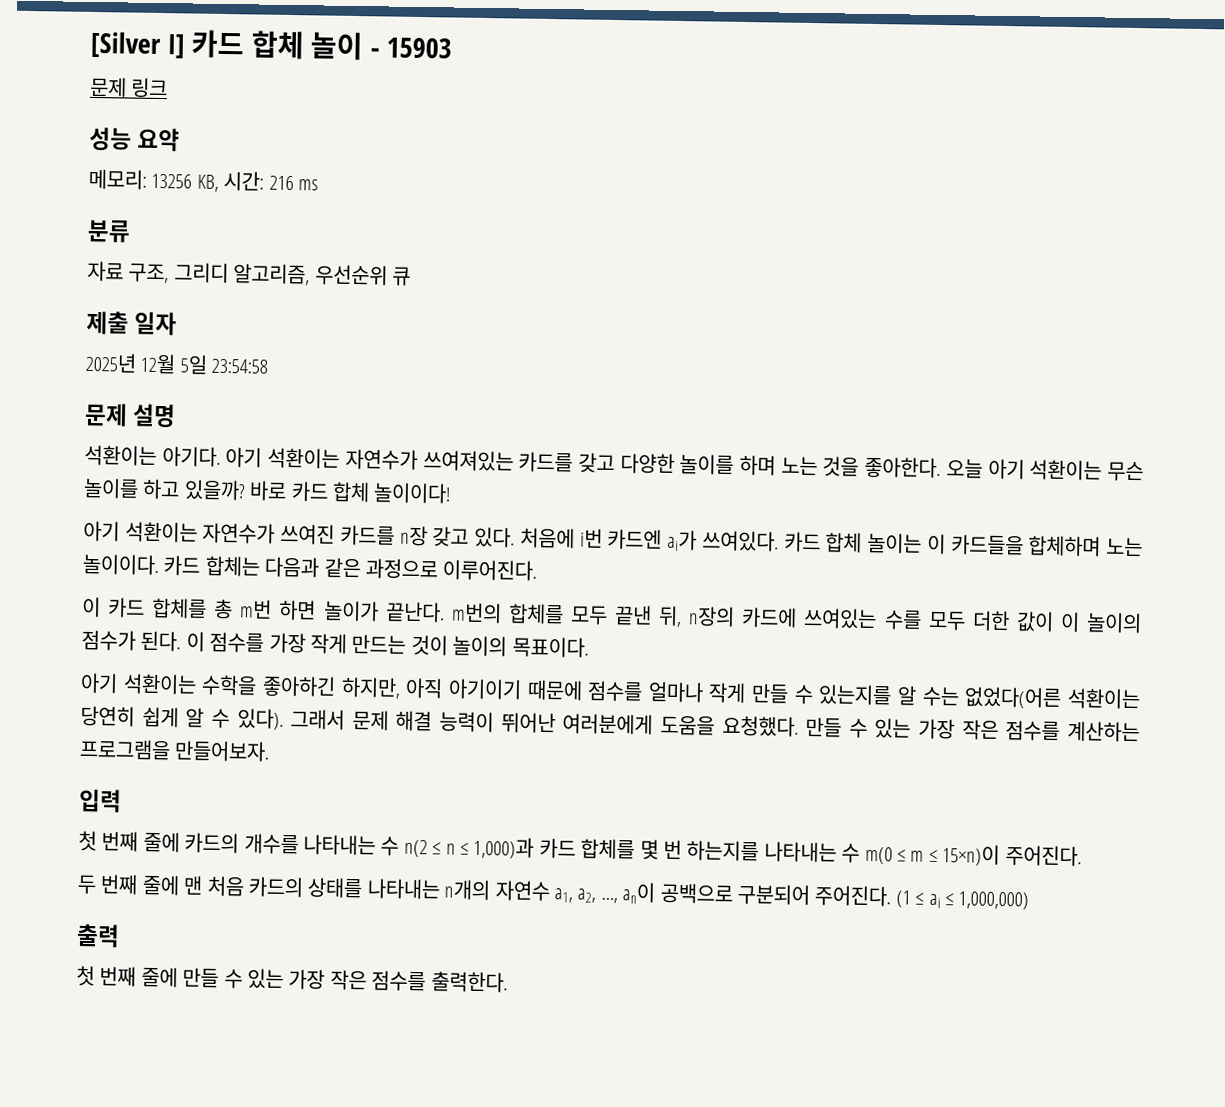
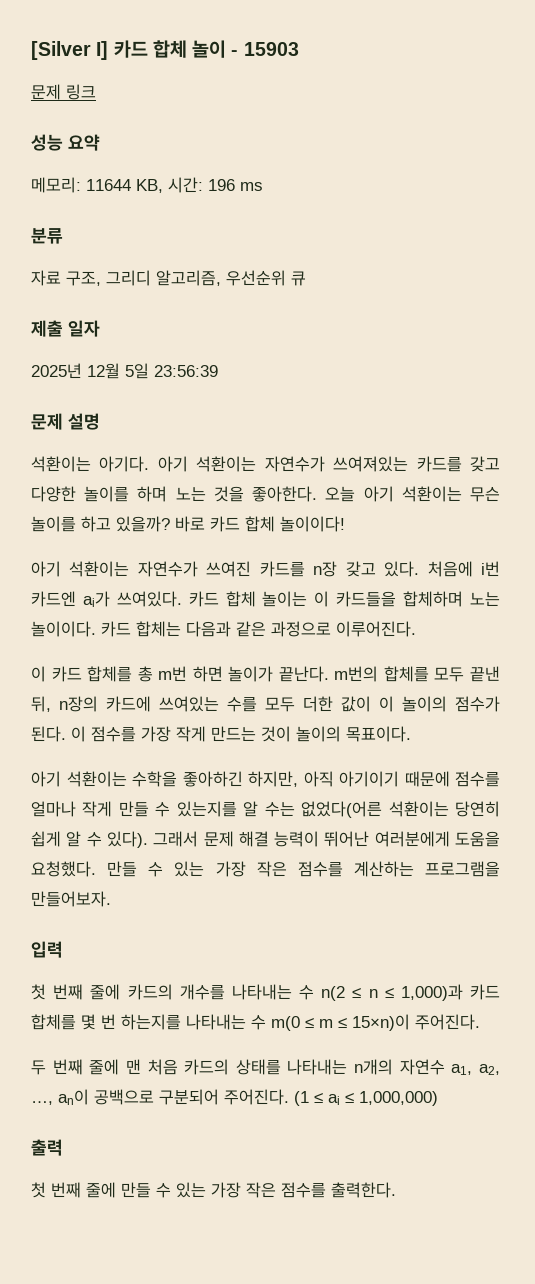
- 메모리: 13256 KB, 시간: 216 ms
+ 메모리: 11644 KB, 시간: 196 ms
- 2025년 12월 5일 23:54:58
+ 2025년 12월 5일 23:56:39

